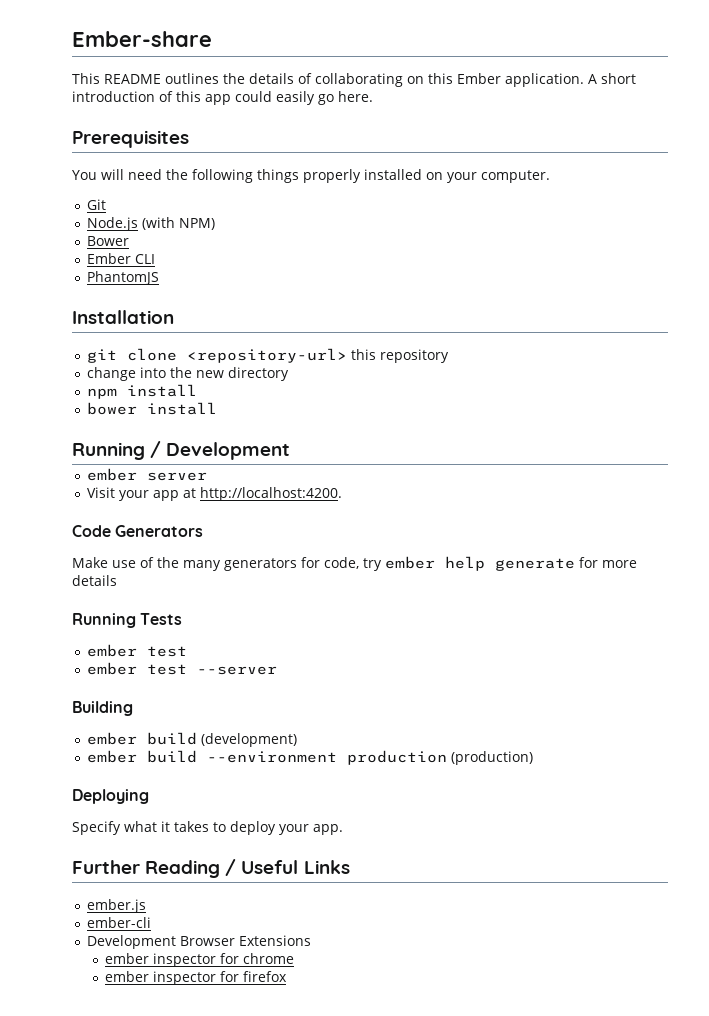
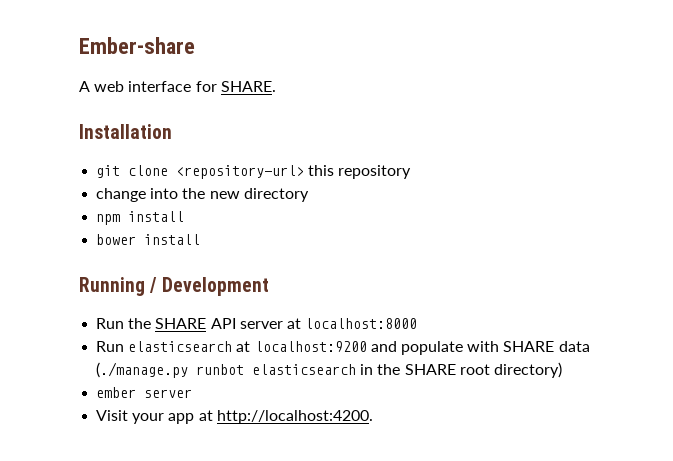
- This README outlines the details of collaborating on this Ember application. A short introduction of this app could easily go here.
- Prerequisites
- You will need the following things properly installed on your computer.
- Git
- Node.js (with NPM)
- Bower
- Ember CLI
- PhantomJS
+ A web interface for SHARE.
+ Run the SHARE API server at localhost:8000
+ Run elasticsearch at localhost:9200 and populate with SHARE data (./manage.py runbot elasticsearch in the SHARE root directory)
- Code Generators
- Make use of the many generators for code, try ember help generate for more details
- Running Tests
- ember test
- ember test --server
- Building
- ember build (development)
- ember build --environment production (production)
- Deploying
- Specify what it takes to deploy your app.
- Further Reading / Useful Links
- ember.js
- ember-cli
- Development Browser Extensions
- ember inspector for chrome
- ember inspector for firefox

